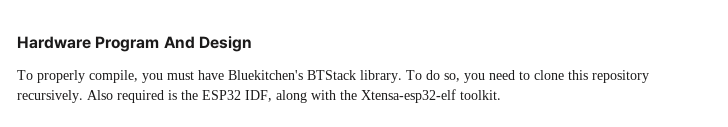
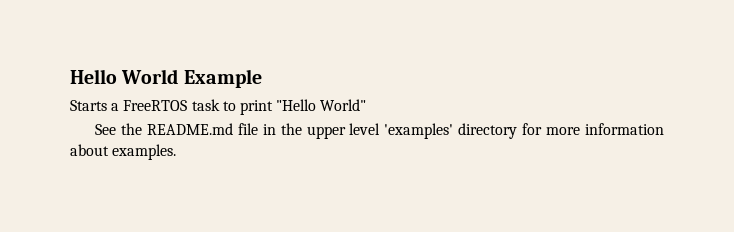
- Hardware Program And Design
- To properly compile, you must have Bluekitchen's BTStack library. To do so, you need to clone this repository recursively. Also required is the ESP32 IDF, along with the Xtensa-esp32-elf toolkit.
+ Hello World Example
+ Starts a FreeRTOS task to print "Hello World"
+ See the README.md file in the upper level 'examples' directory for more information about examples.

